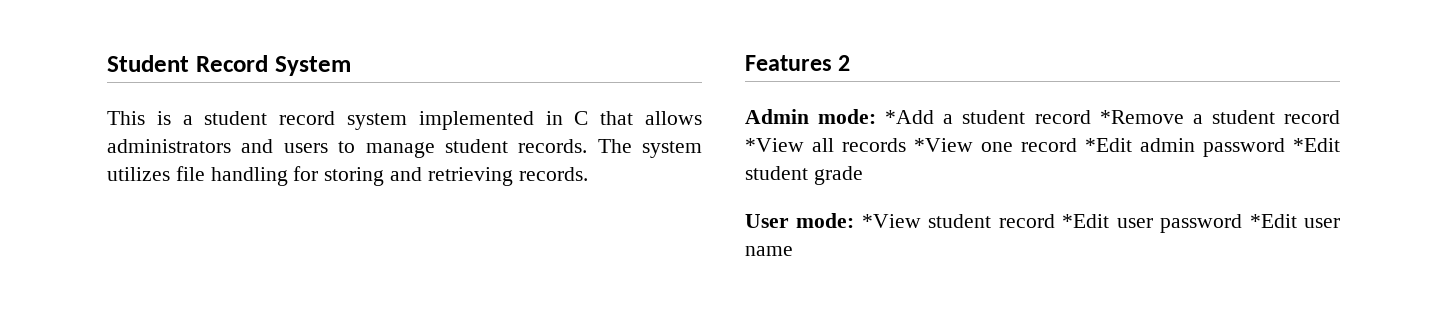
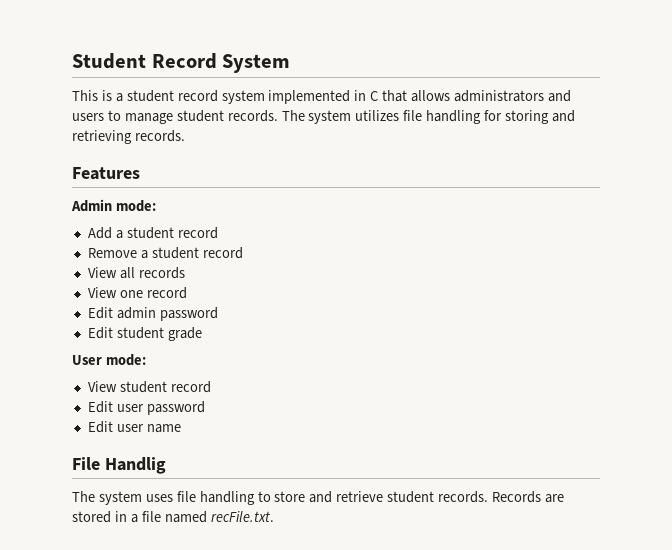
- Features 2
+ Features
- Admin mode: *Add a student record *Remove a student record *View all records *View one record *Edit admin password *Edit student grade
+ Admin mode:
+ Add a student record
+ Remove a student record
+ View all records
+ View one record
+ Edit admin password
+ Edit student grade
- User mode: *View student record *Edit user password *Edit user name
+ User mode:
+ View student record
+ Edit user password
+ Edit user name
+ File Handlig
+ The system uses file handling to store and retrieve student records. Records are stored in a file named recFile.txt.

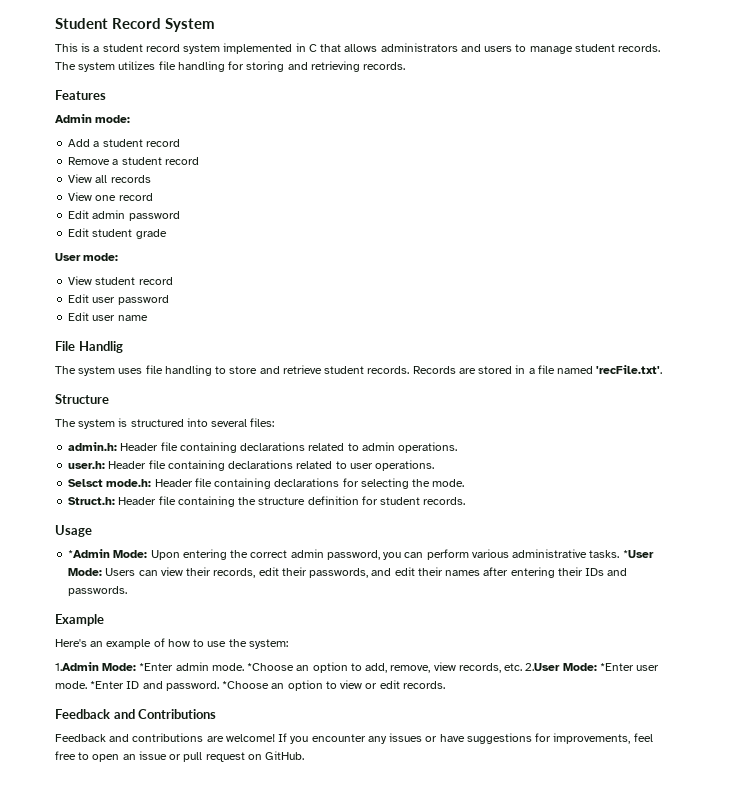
- Records are stored in a file named recFile.txt.
+ Records are stored in a file named 'recFile.txt'.
+ Structure
+ The system is structured into several files:
+ admin.h: Header file containing declarations related to admin operations.
+ user.h: Header file containing declarations related to user operations.
+ Selsct mode.h: Header file containing declarations for selecting the mode.
+ Struct.h: Header file containing the structure definition for student records.
+ Usage
+ *Admin Mode: Upon entering the correct admin password, you can perform various administrative tasks. *User Mode: Users can view their records, edit their passwords, and edit their names after entering their IDs and passwords.
+ Example
+ Here's an example of how to use the system:
+ 1.Admin Mode: *Enter admin mode. *Choose an option to add, remove, view records, etc. 2.User Mode: *Enter user mode. *Enter ID and password. *Choose an option to view or edit records.
+ Feedback and Contributions
+ Feedback and contributions are welcome! If you encounter any issues or have suggestions for improvements, feel free to open an issue or pull request on GitHub.

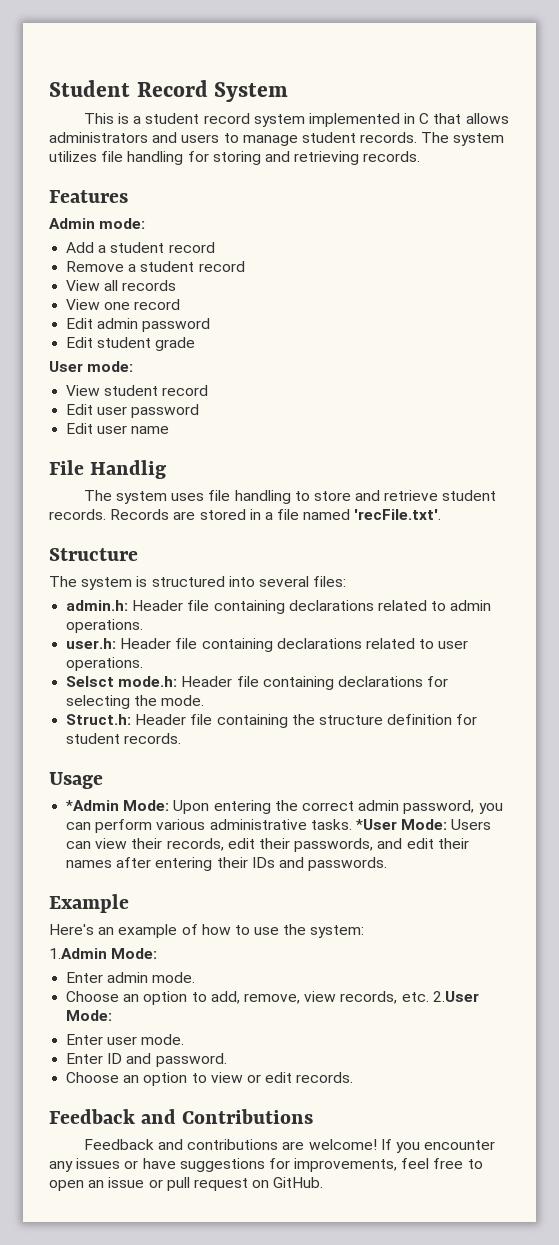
- 1.Admin Mode: *Enter admin mode. *Choose an option to add, remove, view records, etc. 2.User Mode: *Enter user mode. *Enter ID and password. *Choose an option to view or edit records.
+ 1.Admin Mode:
+ Enter admin mode.
+ Choose an option to add, remove, view records, etc. 2.User Mode:
+ Enter user mode.
+ Enter ID and password.
+ Choose an option to view or edit records.

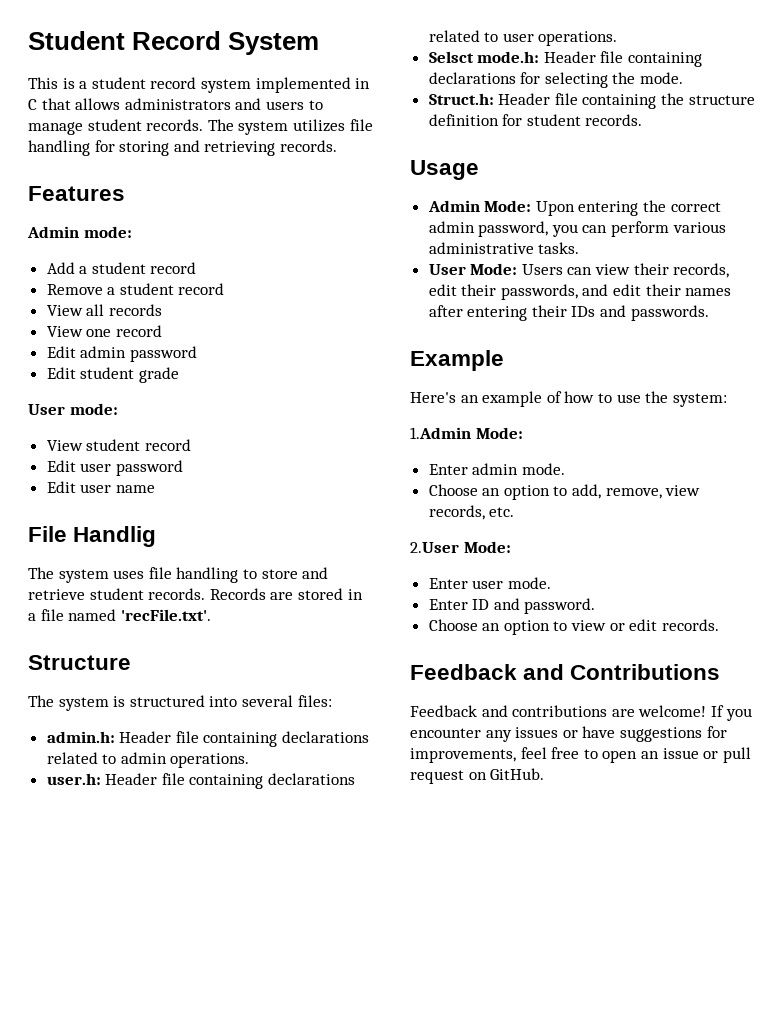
- *Admin Mode: Upon entering the correct admin password, you can perform various administrative tasks. *User Mode: Users can view their records, edit their passwords, and edit their names after entering their IDs and passwords.
+ Admin Mode: Upon entering the correct admin password, you can perform various administrative tasks.
+ User Mode: Users can view their records, edit their passwords, and edit their names after entering their IDs and passwords.
- Choose an option to add, remove, view records, etc. 2.User Mode:
+ Choose an option to add, remove, view records, etc.
+ 2.User Mode:

